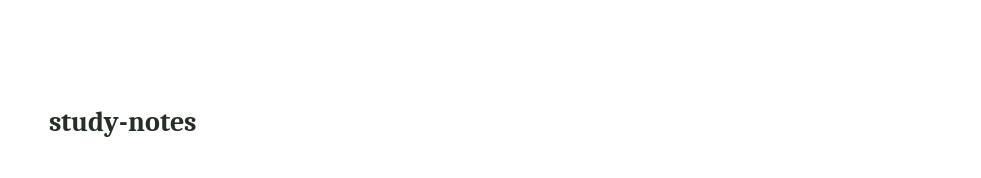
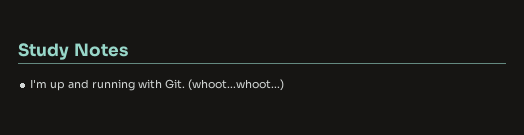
- study-notes
+ Study Notes
+ I'm up and running with Git. (whoot...whoot...)

